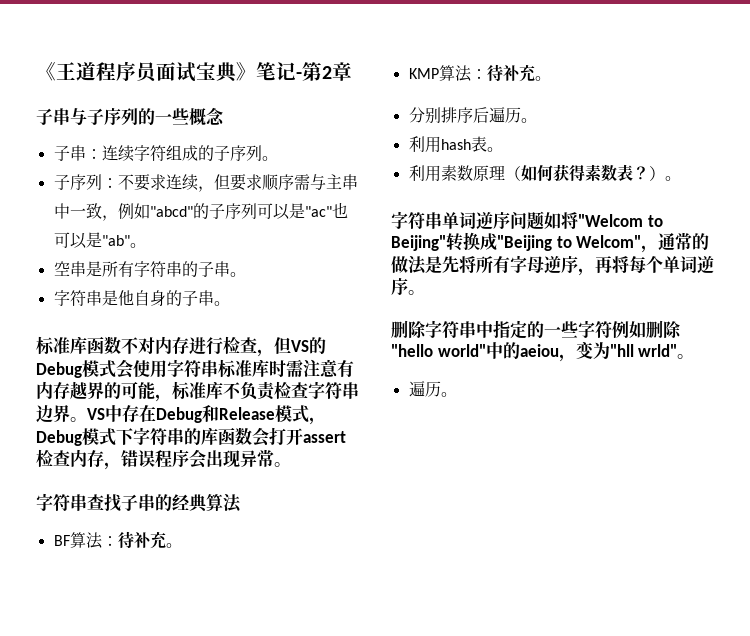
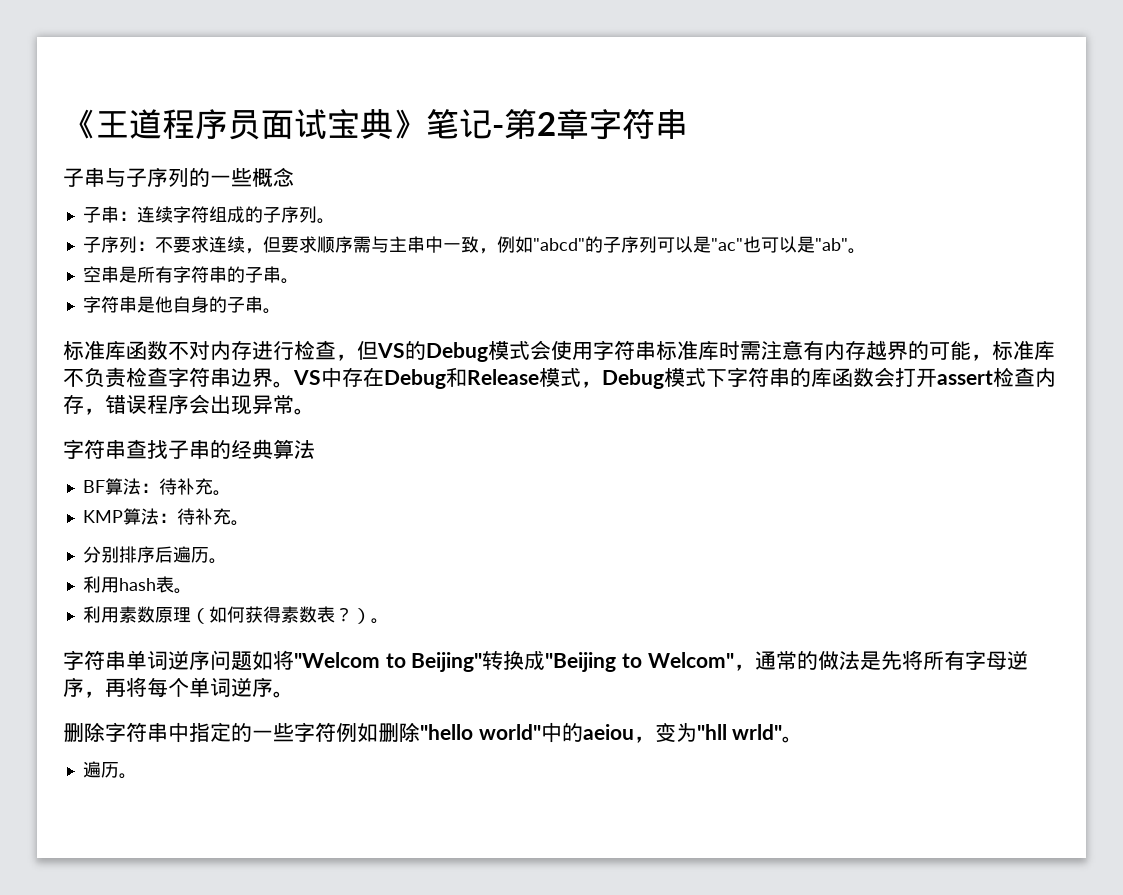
- 《王道程序员面试宝典》笔记-第2章
+ 《王道程序员面试宝典》笔记-第2章字符串

